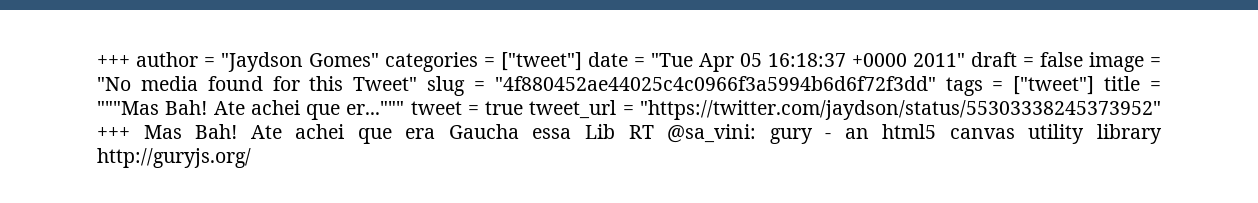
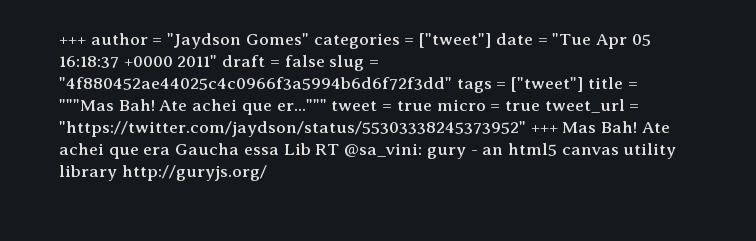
- +++ author = "Jaydson Gomes" categories = ["tweet"] date = "Tue Apr 05 16:18:37 +0000 2011" draft = false image = "No media found for this Tweet" slug = "4f880452ae44025c4c0966f3a5994b6d6f72f3dd" tags = ["tweet"] title = """Mas Bah!
+ +++ author = "Jaydson Gomes" categories = ["tweet"] date = "Tue Apr 05 16:18:37 +0000 2011" draft = false slug = "4f880452ae44025c4c0966f3a5994b6d6f72f3dd" tags = ["tweet"] title = """Mas Bah!
- Ate achei que er...""" tweet = true tweet_url = "https://twitter.com/jaydson/status/55303338245373952" +++ Mas Bah!
+ Ate achei que er...""" tweet = true micro = true tweet_url = "https://twitter.com/jaydson/status/55303338245373952" +++ Mas Bah!

